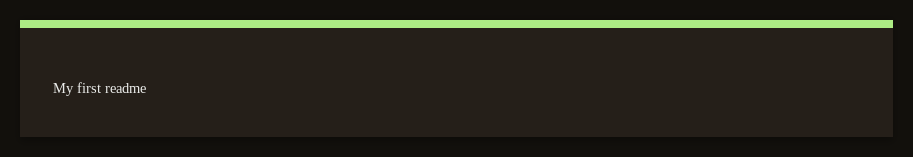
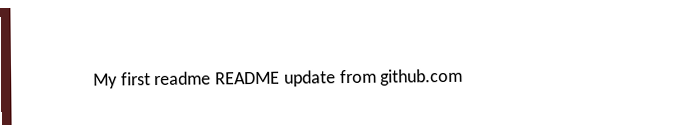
- My first readme
+ My first readme README update from github.com

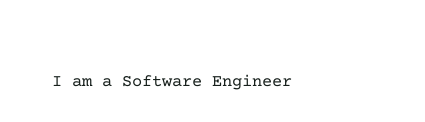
- My first readme README update from github.com
+ I am a Software Engineer

